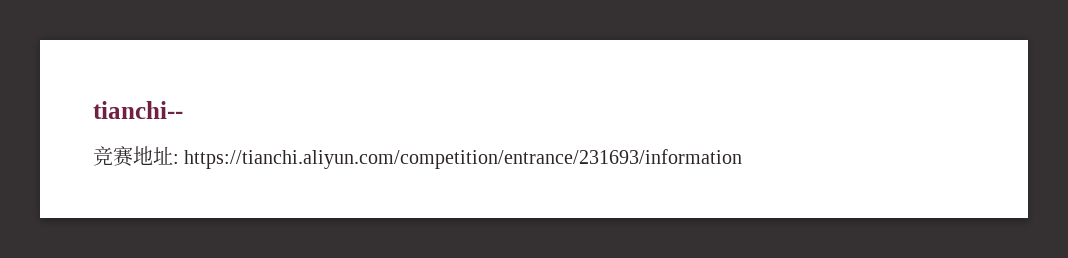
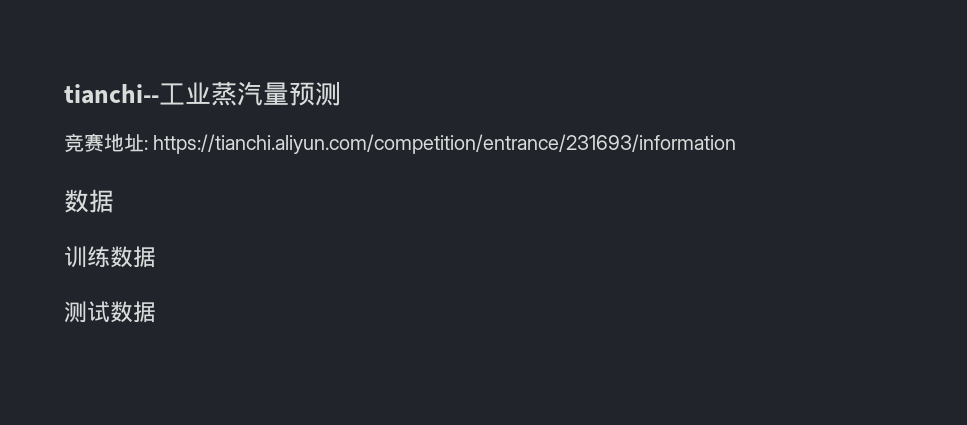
- tianchi--
+ tianchi--工业蒸汽量预测
  竞赛地址: https://tianchi.aliyun.com/competition/entrance/231693/information
+ 数据
+ 训练数据
+ 测试数据

